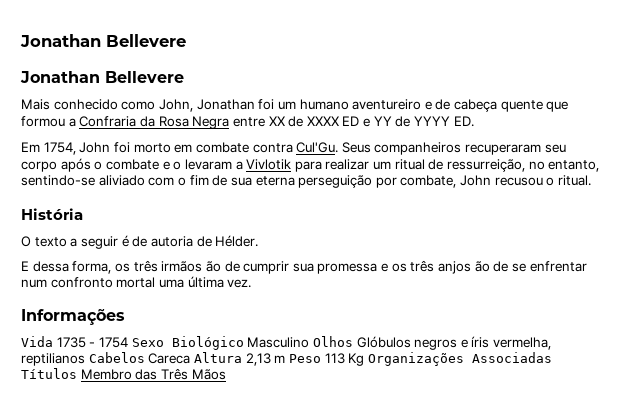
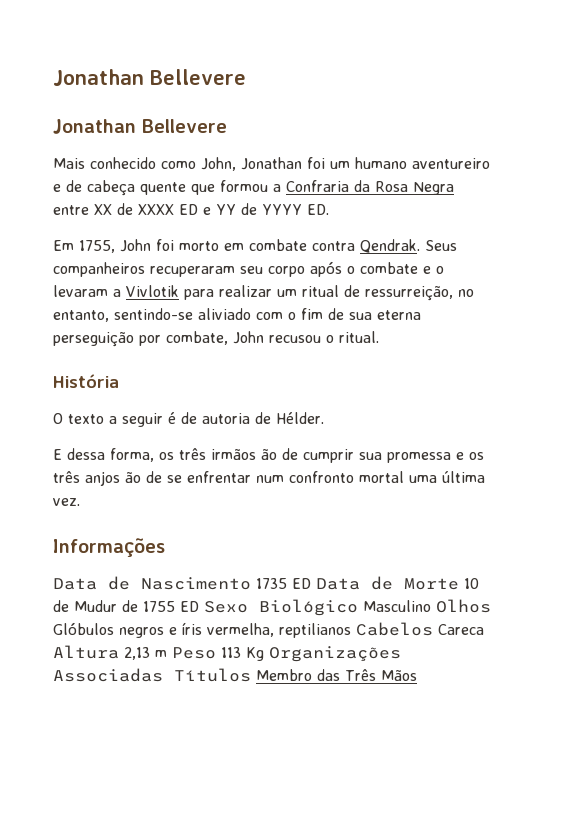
- Em 1754, John foi morto em combate contra Cul'Gu.
+ Em 1755, John foi morto em combate contra Qendrak.
- Vida 1735 - 1754 Sexo Biológico Masculino Olhos Glóbulos negros e íris vermelha, reptilianos Cabelos Careca Altura 2,13 m Peso 113 Kg Organizações Associadas Títulos Membro das Três Mãos
+ Data de Nascimento 1735 ED Data de Morte 10 de Mudur de 1755 ED Sexo Biológico Masculino Olhos Glóbulos negros e íris vermelha, reptilianos Cabelos Careca Altura 2,13 m Peso 113 Kg Organizações Associadas Títulos Membro das Três Mãos

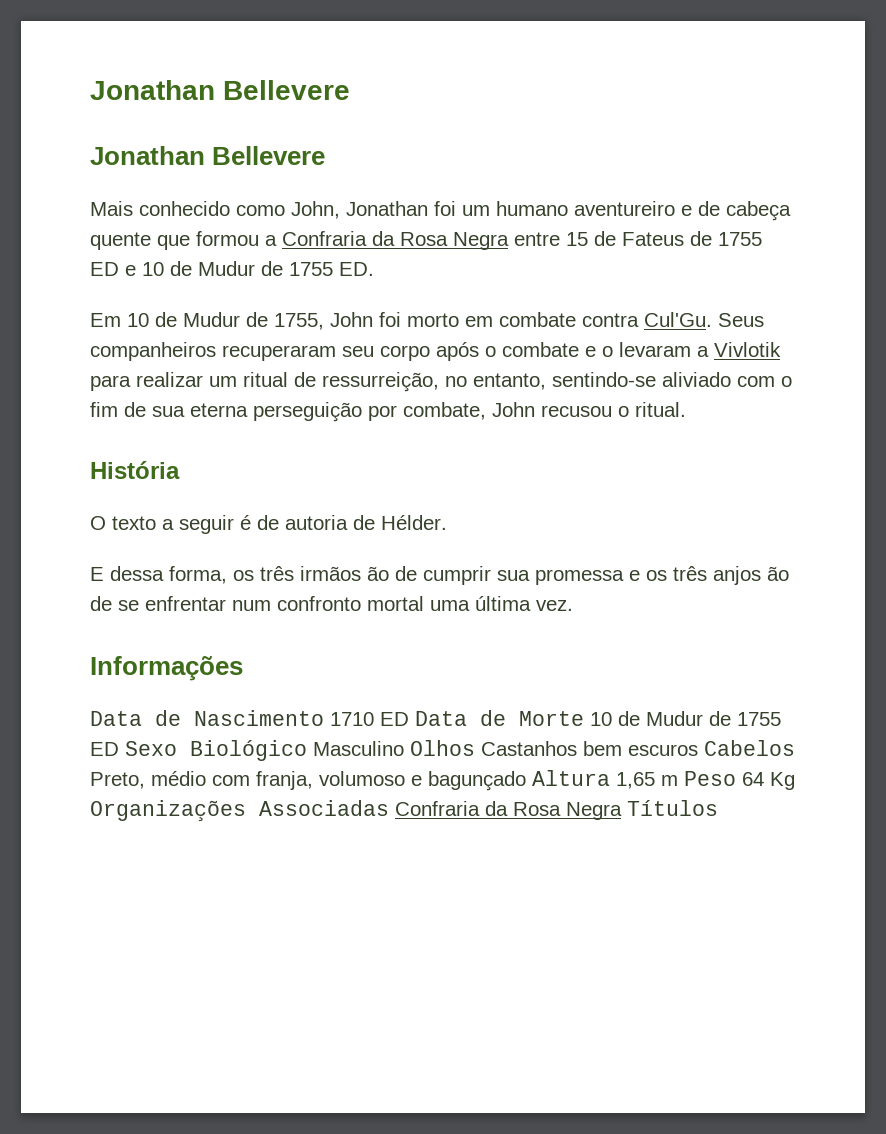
- Mais conhecido como John, Jonathan foi um humano aventureiro e de cabeça quente que formou a Confraria da Rosa Negra entre XX de XXXX ED e YY de YYYY ED.
- Em 1755, John foi morto em combate contra Qendrak.
+ Mais conhecido como John, Jonathan foi um humano aventureiro e de cabeça quente que formou a Confraria da Rosa Negra entre 15 de Fateus de 1755 ED e 10 de Mudur de 1755 ED.
+ Em 10 de Mudur de 1755, John foi morto em combate contra Cul'Gu.
- Data de Nascimento 1735 ED Data de Morte 10 de Mudur de 1755 ED Sexo Biológico Masculino Olhos Glóbulos negros e íris vermelha, reptilianos Cabelos Careca Altura 2,13 m Peso 113 Kg Organizações Associadas Títulos Membro das Três Mãos
+ Data de Nascimento 1710 ED Data de Morte 10 de Mudur de 1755 ED Sexo Biológico Masculino Olhos Castanhos bem escuros Cabelos Preto, médio com franja, volumoso e bagunçado Altura 1,65 m Peso 64 Kg Organizações Associadas Confraria da Rosa Negra Títulos

